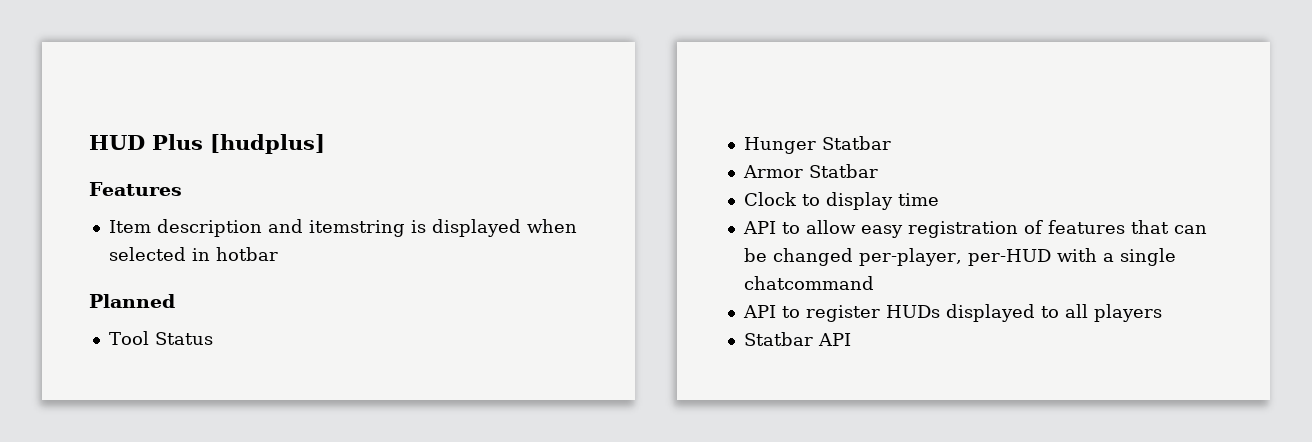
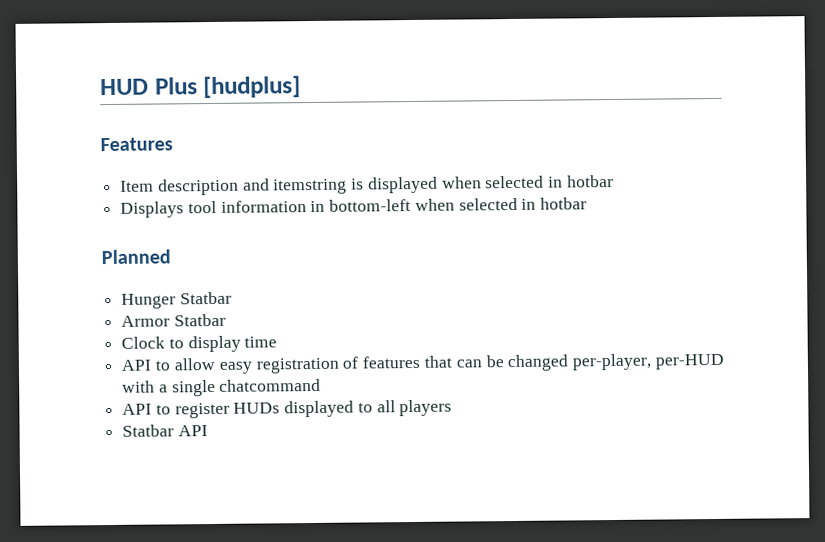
+ Displays tool information in bottom-left when selected in hotbar
- Tool Status

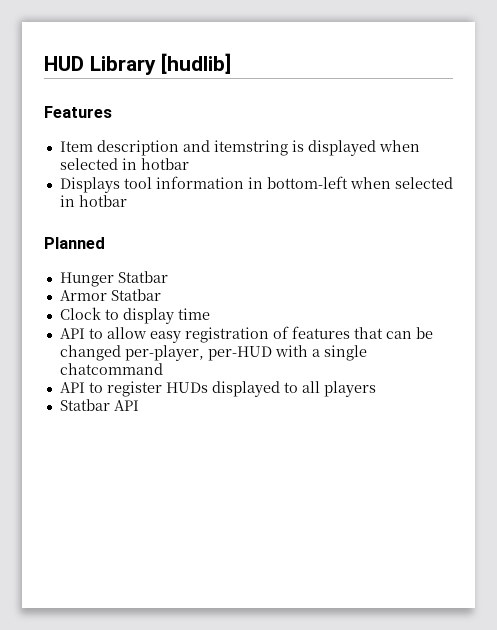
- HUD Plus [hudplus]
+ HUD Library [hudlib]

